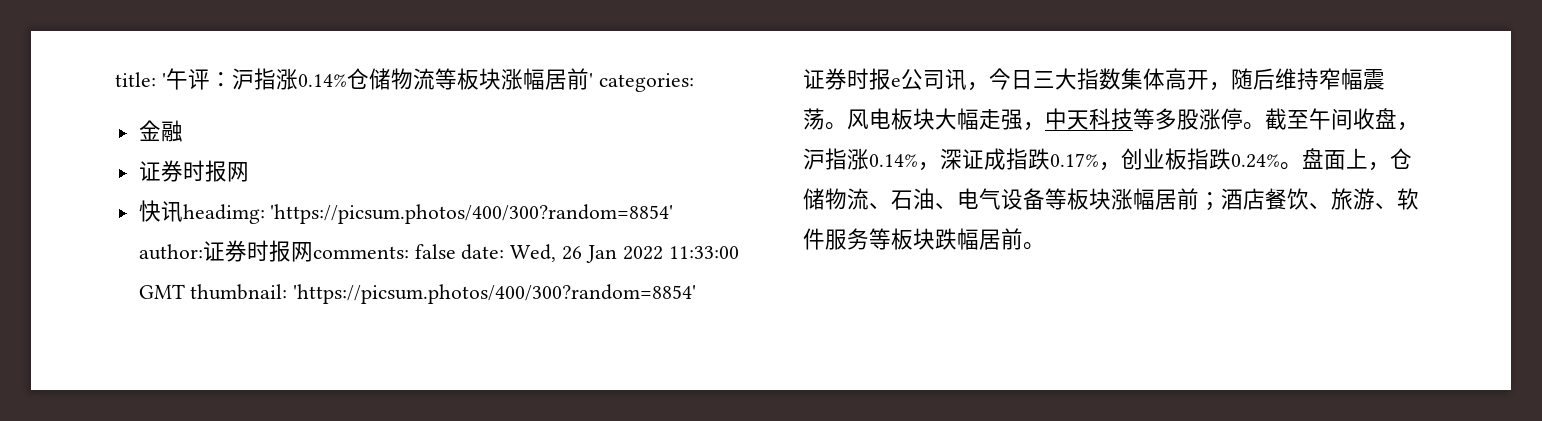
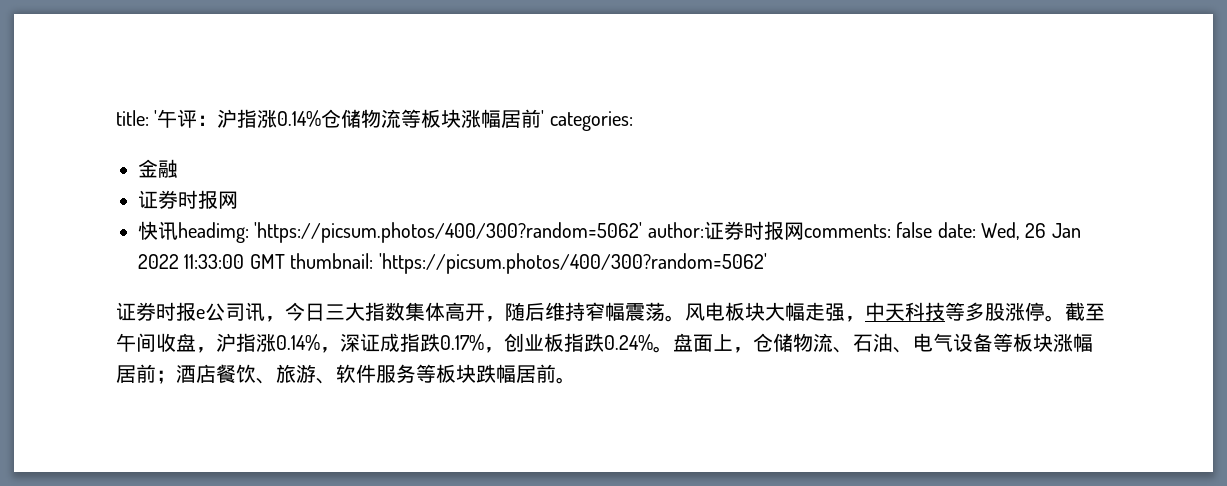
- 快讯headimg: 'https://picsum.photos/400/300?random=8854' author:证券时报网comments: false date: Wed, 26 Jan 2022 11:33:00 GMT thumbnail: 'https://picsum.photos/400/300?random=8854'
+ 快讯headimg: 'https://picsum.photos/400/300?random=5062' author:证券时报网comments: false date: Wed, 26 Jan 2022 11:33:00 GMT thumbnail: 'https://picsum.photos/400/300?random=5062'

